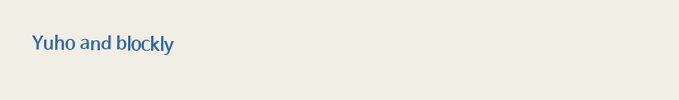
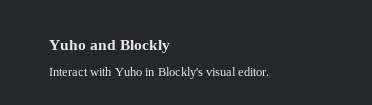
- Yuho and blockly
+ Yuho and Blockly
+ Interact with Yuho in Blockly's visual editor.

